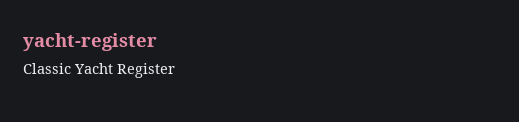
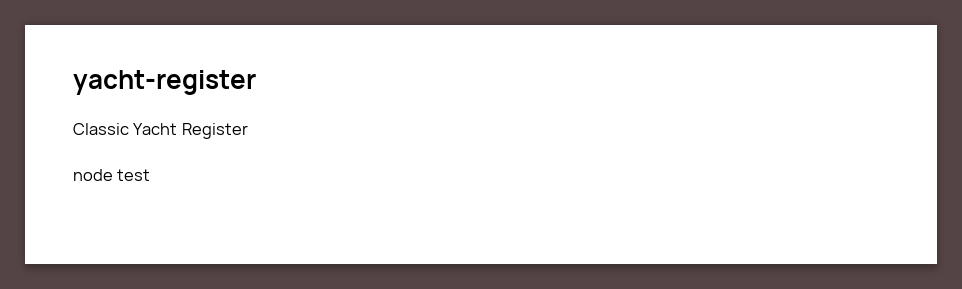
+ node test

